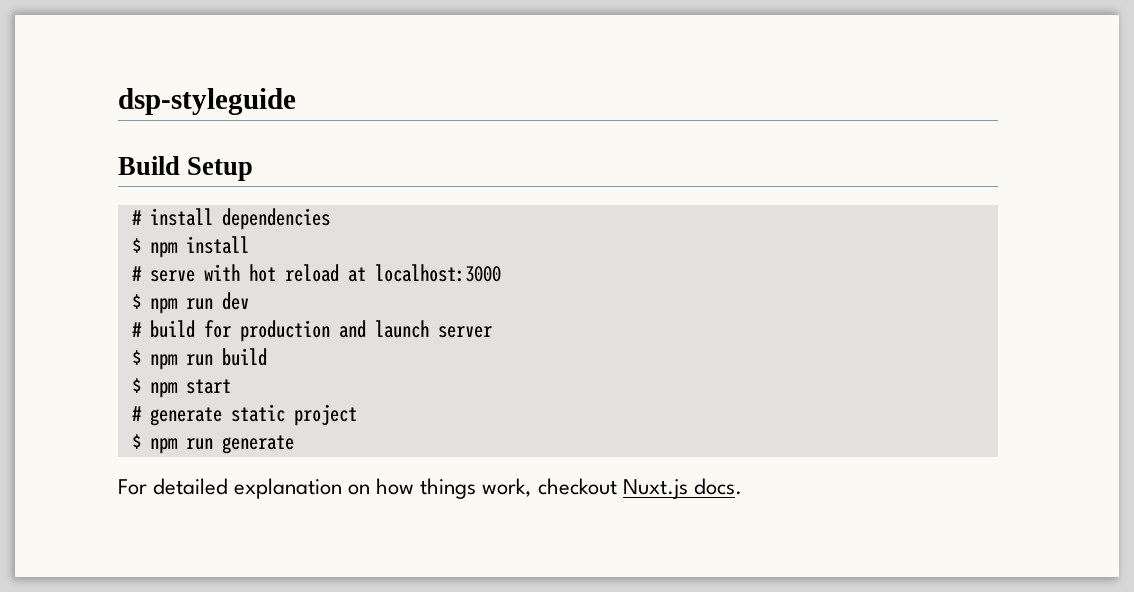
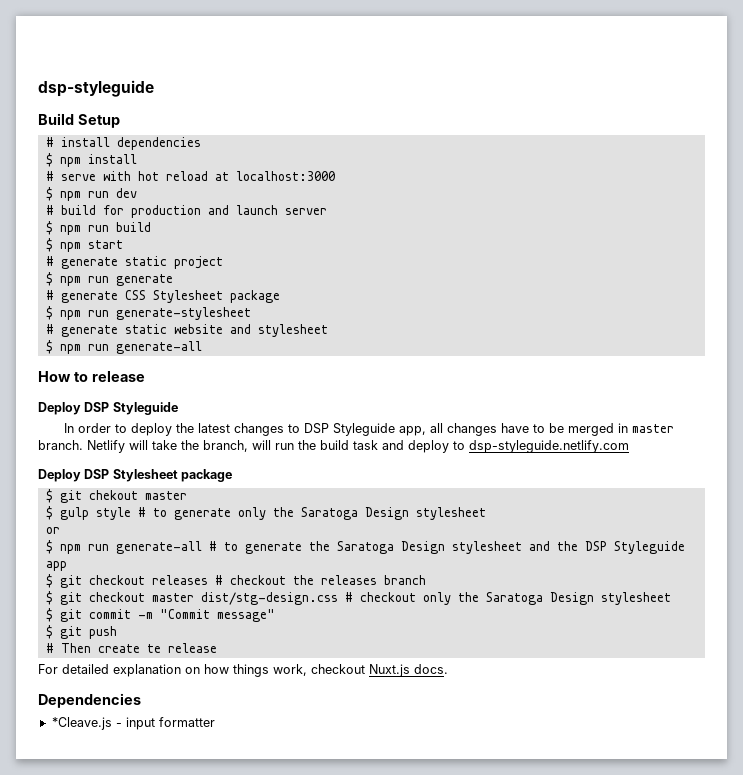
+ # generate CSS Stylesheet package
+ $ npm run generate-stylesheet
+ # generate static website and stylesheet
+ $ npm run generate-all
+ How to release
+ Deploy DSP Styleguide
+ In order to deploy the latest changes to DSP Styleguide app, all changes have to be merged in master branch. Netlify will take the branch, will run the build task and deploy to dsp-styleguide.netlify.com
+ Deploy DSP Stylesheet package
+ $ git chekout master
+ $ gulp style # to generate only the Saratoga Design stylesheet
+ or
+ $ npm run generate-all # to generate the Saratoga Design stylesheet and the DSP Styleguide app
+ $ git checkout releases # checkout the releases branch
+ $ git checkout master dist/stg-design.css # checkout only the Saratoga Design stylesheet
+ $ git commit -m "Commit message"
+ $ git push
+ # Then create te release
+ Dependencies
+ *Cleave.js - input formatter

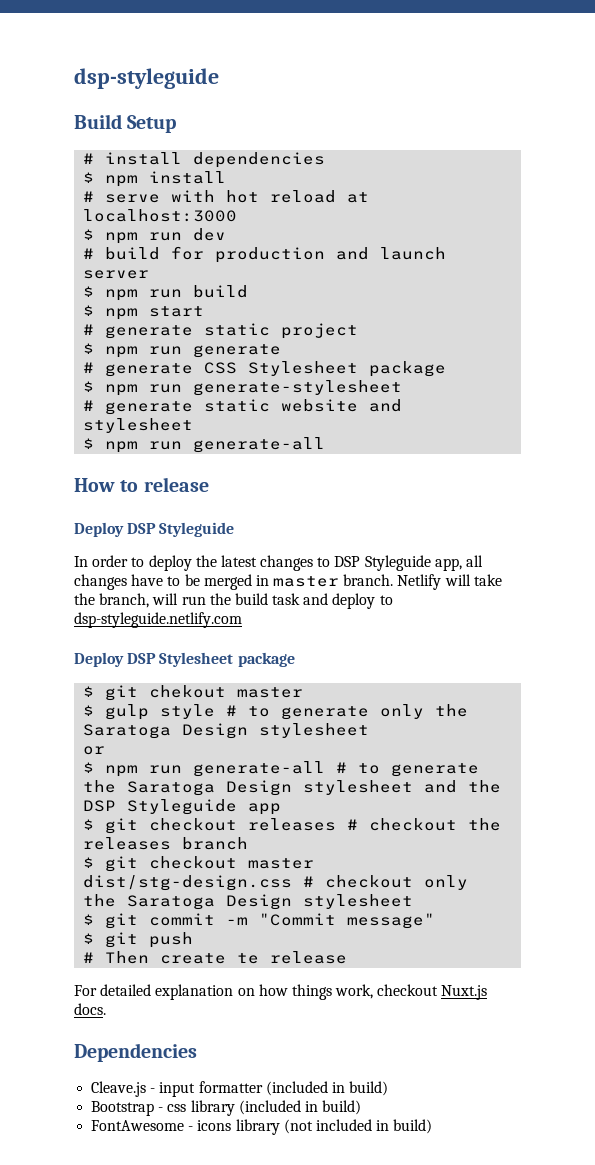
- *Cleave.js - input formatter
+ Cleave.js - input formatter (included in build)
+ Bootstrap - css library (included in build)
+ FontAwesome - icons library (not included in build)

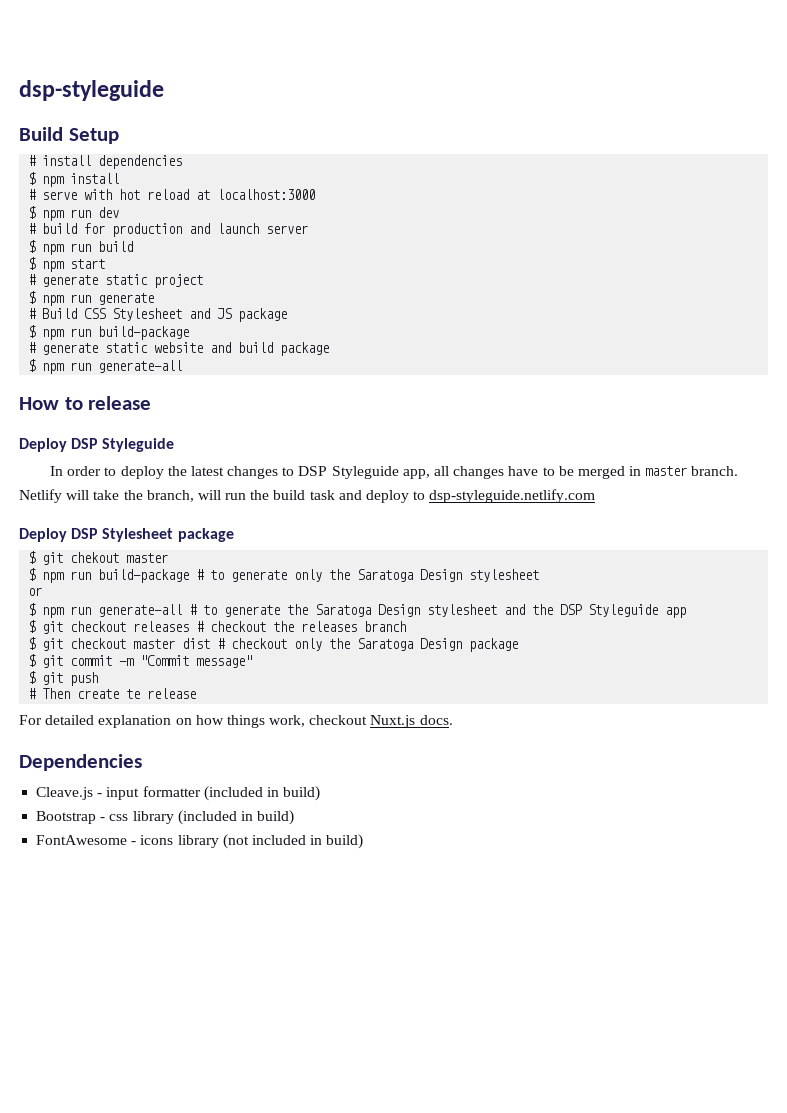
- # generate CSS Stylesheet package
- $ npm run generate-stylesheet
+ # Build CSS Stylesheet and JS package
+ $ npm run build-package
- # generate static website and stylesheet
+ # generate static website and build package
- $ gulp style # to generate only the Saratoga Design stylesheet
+ $ npm run build-package # to generate only the Saratoga Design stylesheet
- $ git checkout master dist/stg-design.css # checkout only the Saratoga Design stylesheet
+ $ git checkout master dist # checkout only the Saratoga Design package

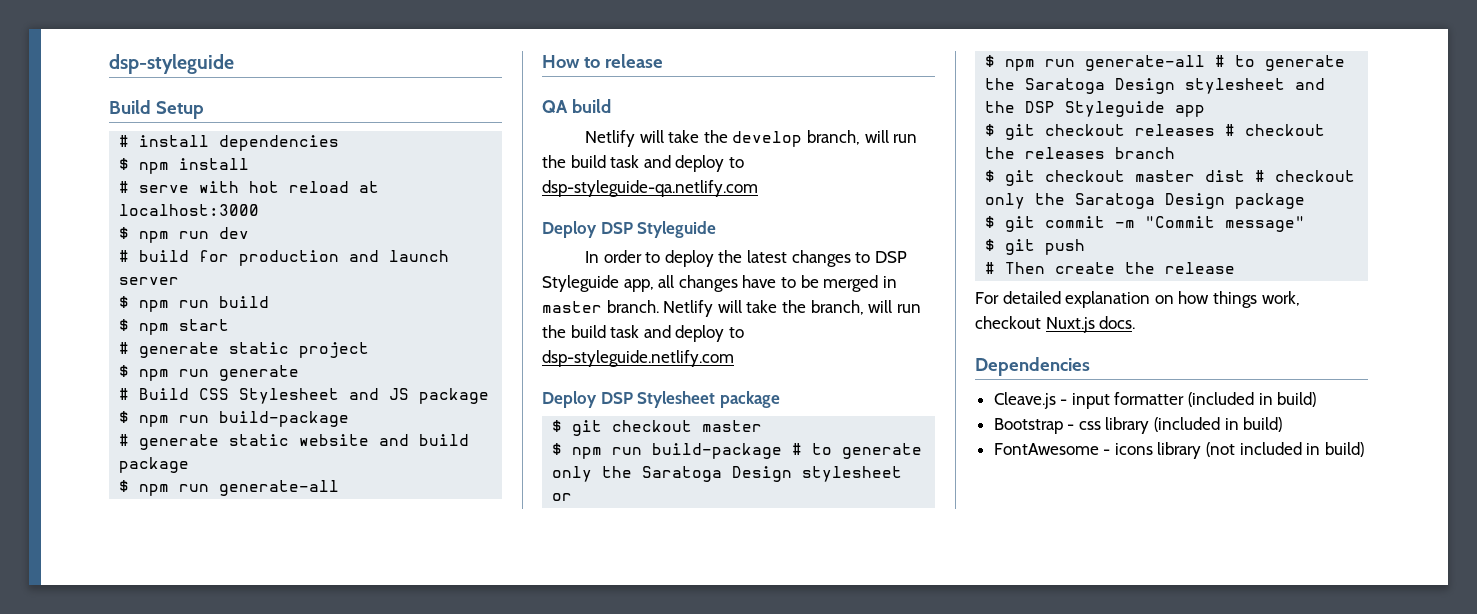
+ QA build
+ Netlify will take the develop branch, will run the build task and deploy to dsp-styleguide-qa.netlify.com
  Deploy DSP Stylesheet package
- $ git chekout master
+ $ git checkout master
- # Then create te release
+ # Then create the release

